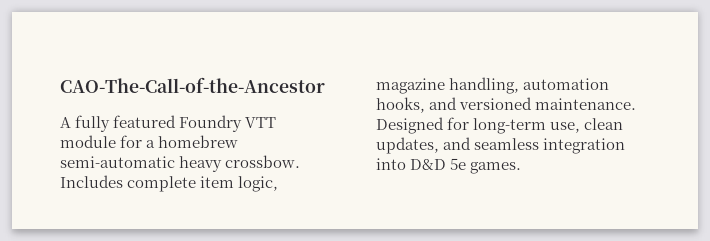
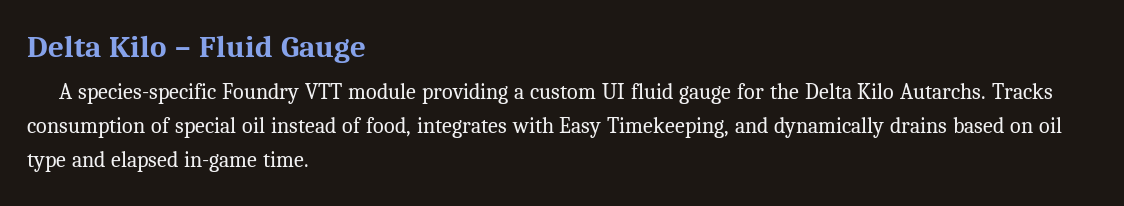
- CAO-The-Call-of-the-Ancestor
+ Delta Kilo – Fluid Gauge
- A fully featured Foundry VTT module for a homebrew semi-automatic heavy crossbow. Includes complete item logic, magazine handling, automation hooks, and versioned maintenance. Designed for long-term use, clean updates, and seamless integration into D&D 5e games.
+ A species-specific Foundry VTT module providing a custom UI fluid gauge for the Delta Kilo Autarchs. Tracks consumption of special oil instead of food, integrates with Easy Timekeeping, and dynamically drains based on oil type and elapsed in-game time.

